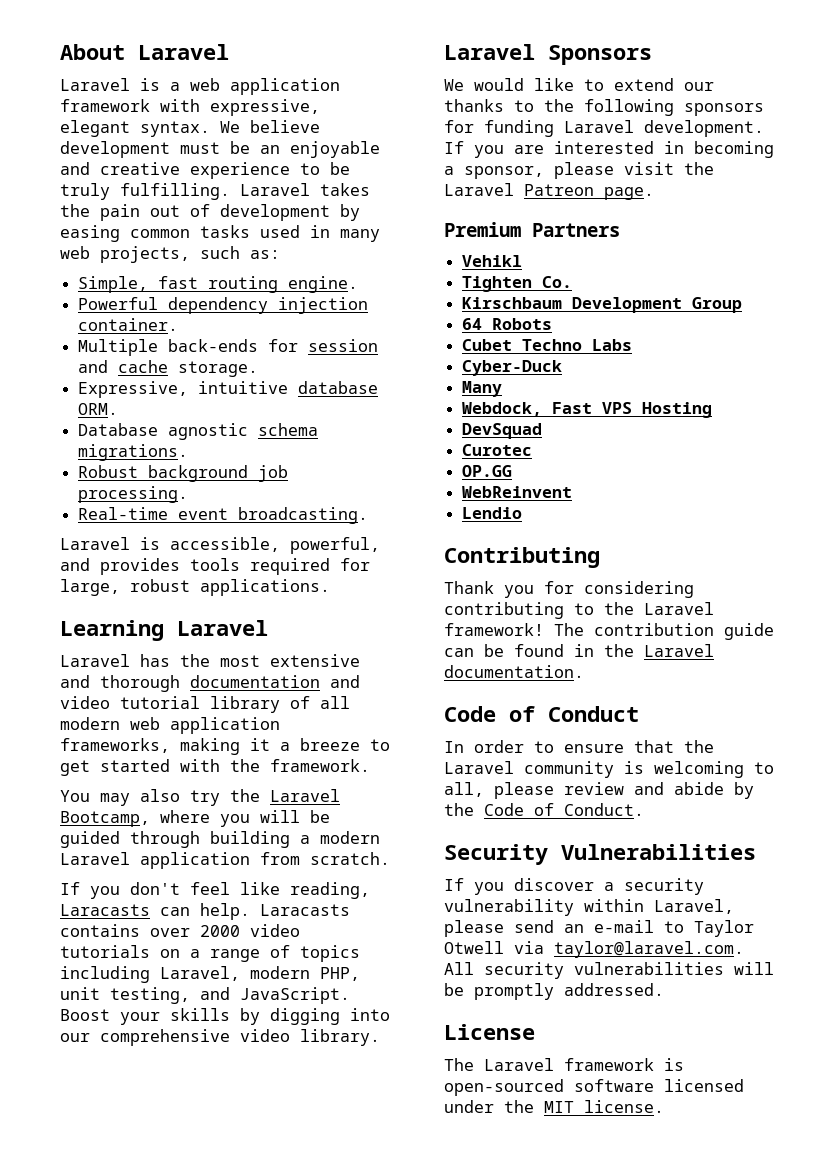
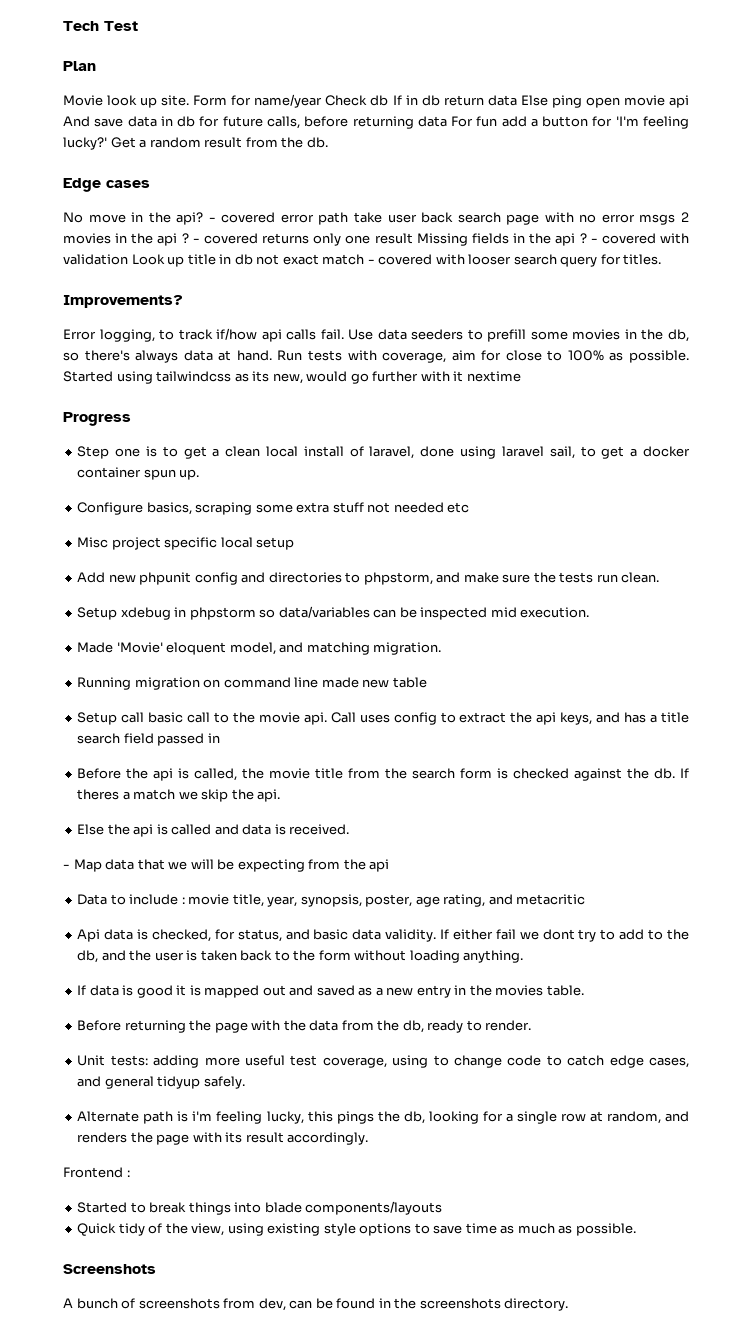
- About Laravel
- Laravel is a web application framework with expressive, elegant syntax. We believe development must be an enjoyable and creative experience to be truly fulfilling. Laravel takes the pain out of development by easing common tasks used in many web projects, such as:
- Simple, fast routing engine.
- Powerful dependency injection container.
- Multiple back-ends for session and cache storage.
- Expressive, intuitive database ORM.
- Database agnostic schema migrations.
- Robust background job processing.
- Real-time event broadcasting.
- Laravel is accessible, powerful, and provides tools required for large, robust applications.
- Learning Laravel
- Laravel has the most extensive and thorough documentation and video tutorial library of all modern web application frameworks, making it a breeze to get started with the framework.
- You may also try the Laravel Bootcamp, where you will be guided through building a modern Laravel application from scratch.
- If you don't feel like reading, Laracasts can help. Laracasts contains over 2000 video tutorials on a range of topics including Laravel, modern PHP, unit testing, and JavaScript. Boost your skills by digging into our comprehensive video library.
- Laravel Sponsors
- We would like to extend our thanks to the following sponsors for funding Laravel development. If you are interested in becoming a sponsor, please visit the Laravel Patreon page.
- Premium Partners
- Vehikl
- Tighten Co.
- Kirschbaum Development Group
- 64 Robots
- Cubet Techno Labs
- Cyber-Duck
- Many
- Webdock, Fast VPS Hosting
- DevSquad
- Curotec
- OP.GG
- WebReinvent
- Lendio
- Contributing
- Thank you for considering contributing to the Laravel framework! The contribution guide can be found in the Laravel documentation.
- Code of Conduct
- In order to ensure that the Laravel community is welcoming to all, please review and abide by the Code of Conduct.
- Security Vulnerabilities
- If you discover a security vulnerability within Laravel, please send an e-mail to Taylor Otwell via taylor@laravel.com. All security vulnerabilities will be promptly addressed.
- License
- The Laravel framework is open-sourced software licensed under the MIT license.
+ Tech Test
+ Plan
+ Movie look up site. Form for name/year Check db If in db return data Else ping open movie api And save data in db for future calls, before returning data For fun add a button for 'I'm feeling lucky?' Get a random result from the db.
+ Edge cases
+ No move in the api? - covered error path take user back search page with no error msgs 2 movies in the api ? - covered returns only one result Missing fields in the api ? - covered with validation Look up title in db not exact match - covered with looser search query for titles.
+ Improvements?
+ Error logging, to track if/how api calls fail. Use data seeders to prefill some movies in the db, so there's always data at hand. Run tests with coverage, aim for close to 100% as possible. Started using tailwindcss as its new, would go further with it nextime
+ Progress
+ Step one is to get a clean local install of laravel, done using laravel sail, to get a docker container spun up.
+ Configure basics, scraping some extra stuff not needed etc
+ Misc project specific local setup
+ Add new phpunit config and directories to phpstorm, and make sure the tests run clean.
+ Setup xdebug in phpstorm so data/variables can be inspected mid execution.
+ Made 'Movie' eloquent model, and matching migration.
+ Running migration on command line made new table
+ Setup call basic call to the movie api. Call uses config to extract the api keys, and has a title search field passed in
+ Before the api is called, the movie title from the search form is checked against the db. If theres a match we skip the api.
+ Else the api is called and data is received.
+ - Map data that we will be expecting from the api
+ Data to include : movie title, year, synopsis, poster, age rating, and metacritic
+ Api data is checked, for status, and basic data validity. If either fail we dont try to add to the db, and the user is taken back to the form without loading anything.
+ If data is good it is mapped out and saved as a new entry in the movies table.
+ Before returning the page with the data from the db, ready to render.
+ Unit tests: adding more useful test coverage, using to change code to catch edge cases, and general tidyup safely.
+ Alternate path is i'm feeling lucky, this pings the db, looking for a single row at random, and renders the page with its result accordingly.
+ Frontend :
+ Started to break things into blade components/layouts
+ Quick tidy of the view, using existing style options to save time as much as possible.
+ Screenshots
+ A bunch of screenshots from dev, can be found in the screenshots directory.

